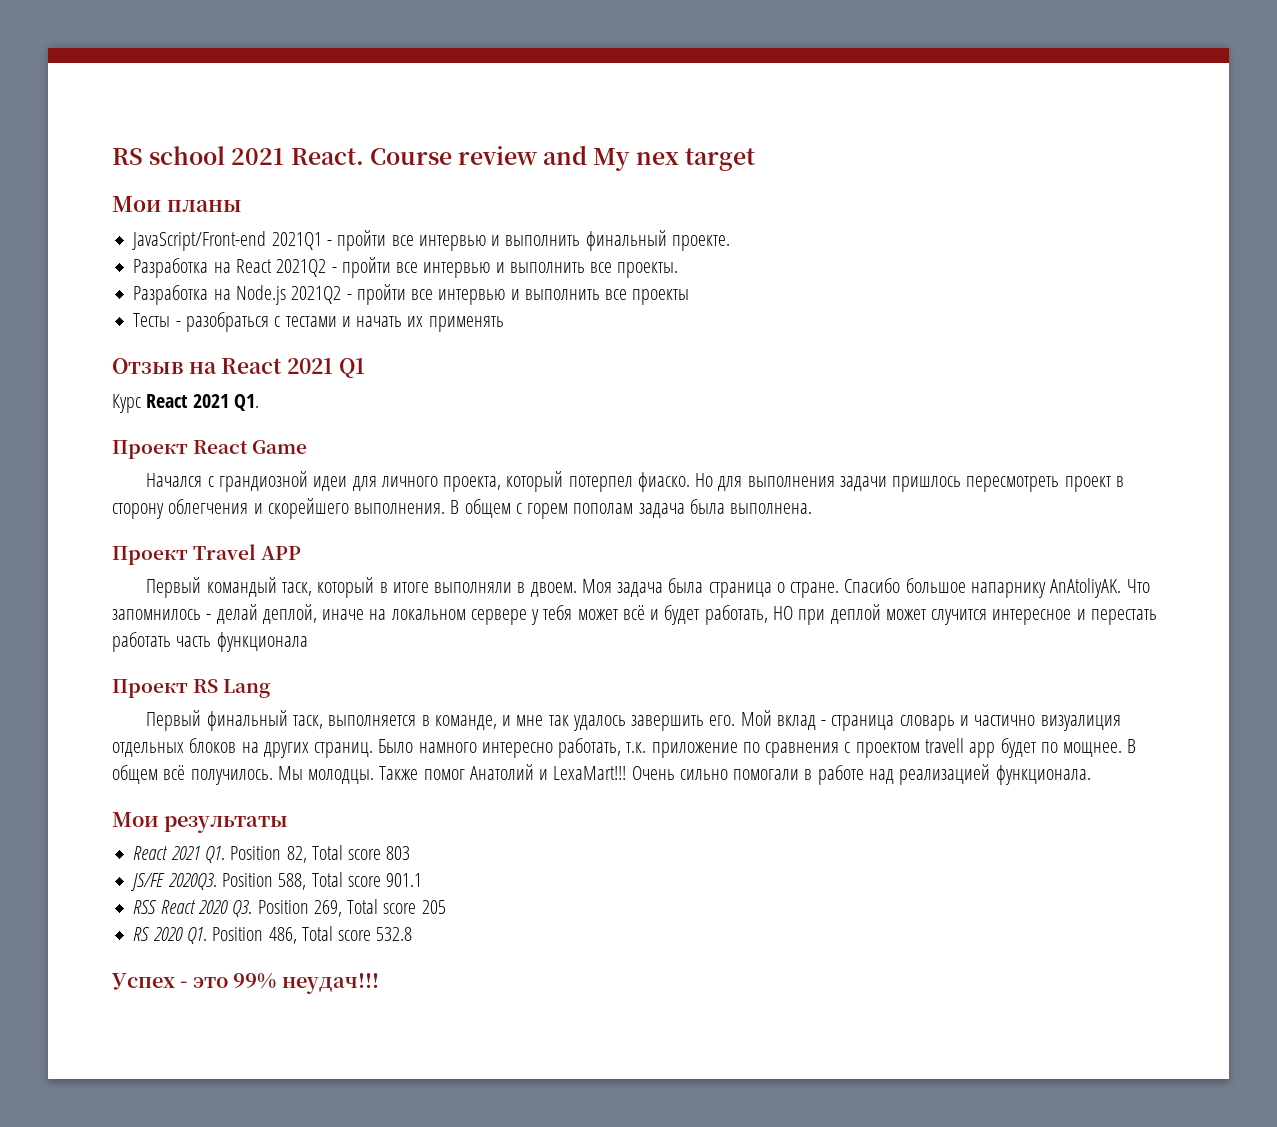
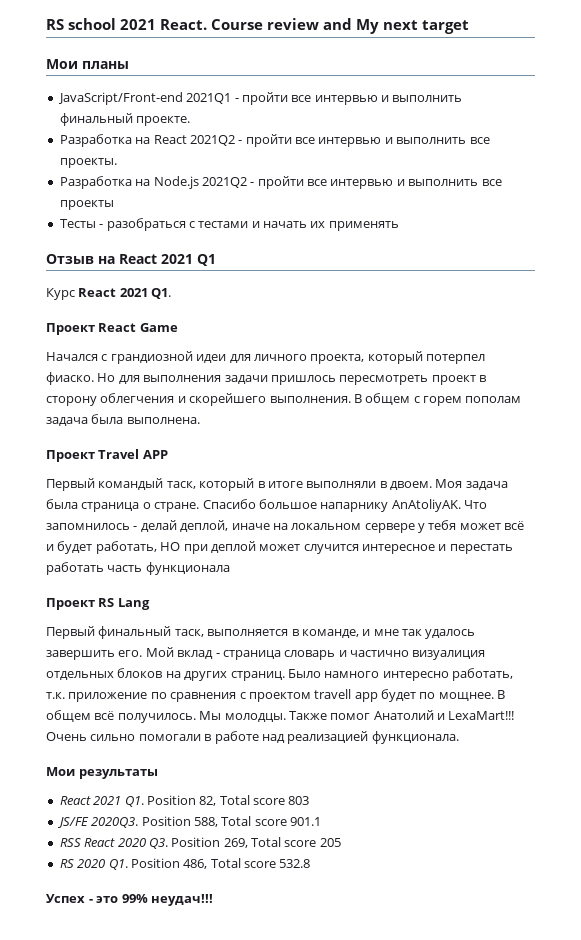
- Course review and My nex target
+ Course review and My next target

